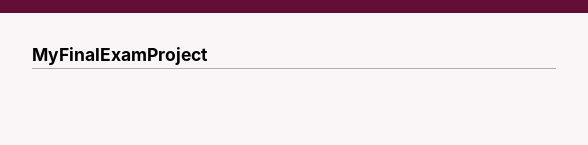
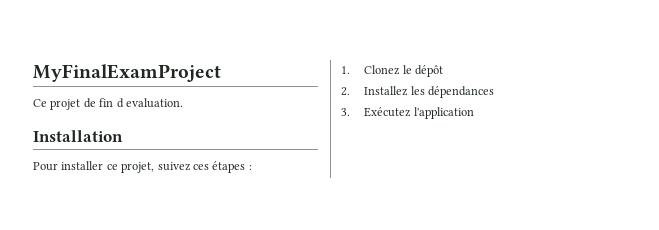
+ Ce projet de fin d evaluation.
+ Installation
+ Pour installer ce projet, suivez ces étapes :
+ 1. Clonez le dépôt
+ 2. Installez les dépendances
+ 3. Exécutez l'application

